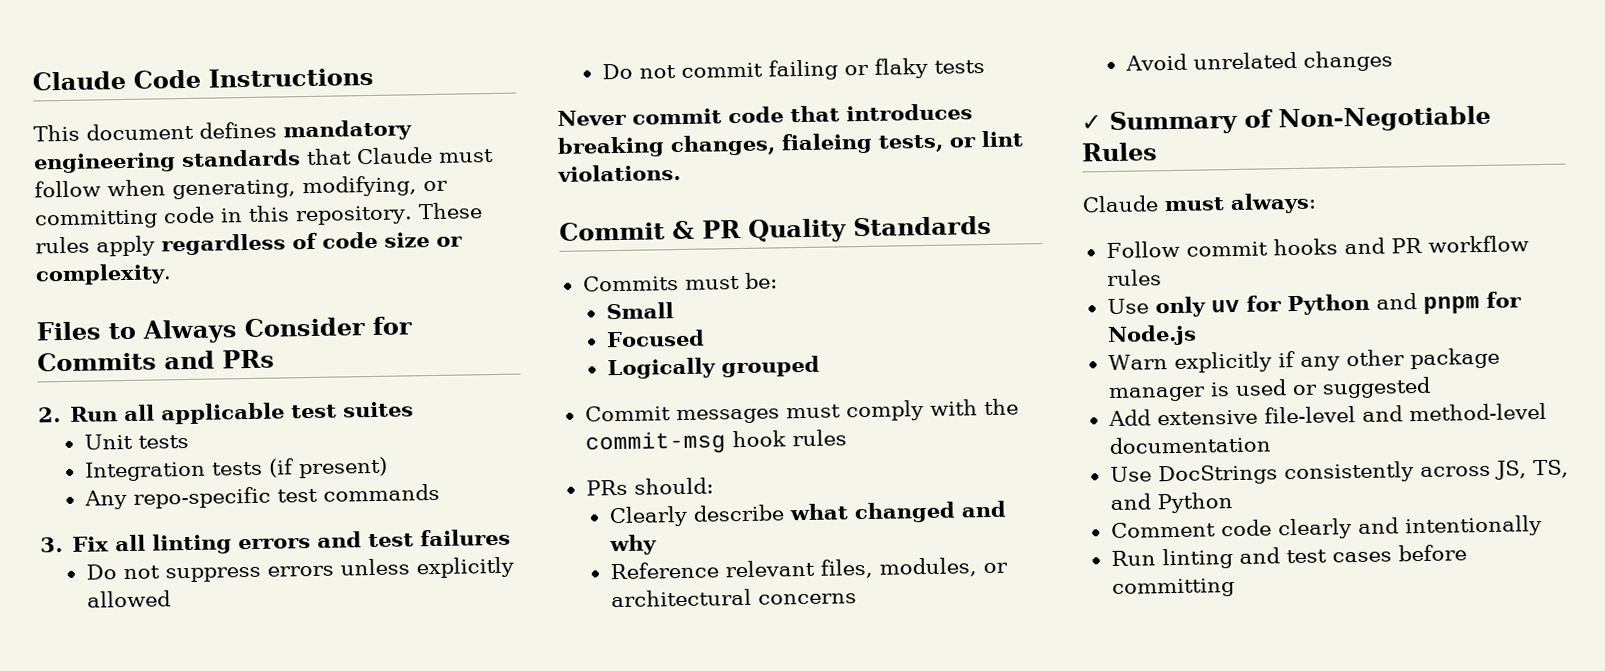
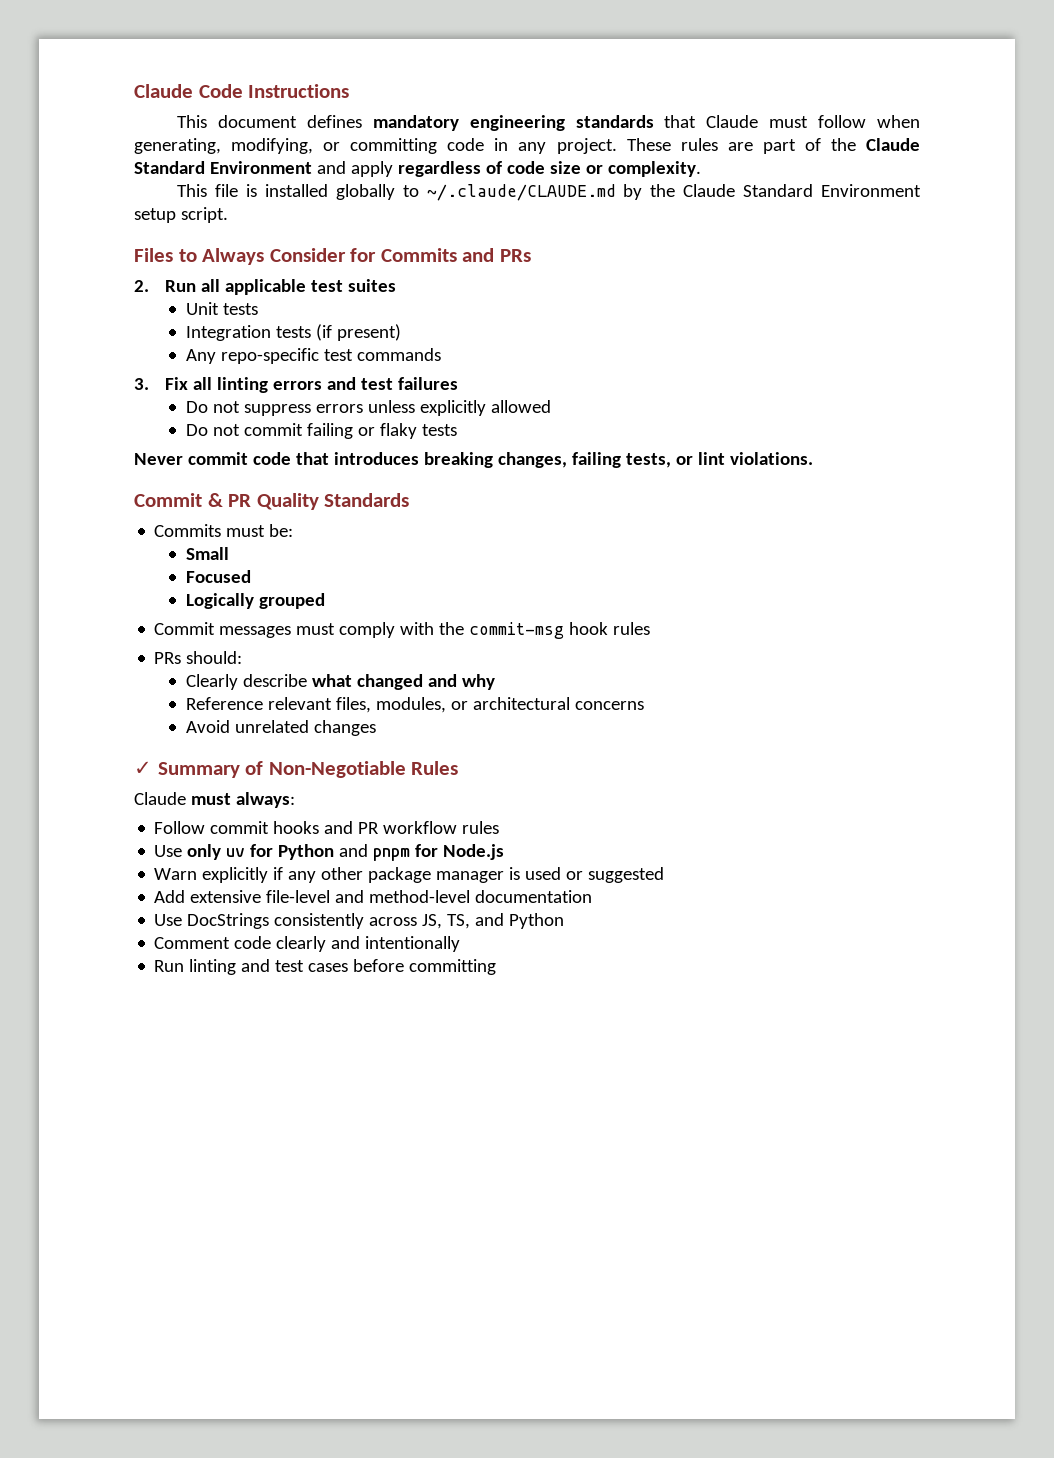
- This document defines mandatory engineering standards that Claude must follow when generating, modifying, or committing code in this repository. These rules apply regardless of code size or complexity.
+ This document defines mandatory engineering standards that Claude must follow when generating, modifying, or committing code in any project. These rules are part of the Claude Standard Environment and apply regardless of code size or complexity.
+ This file is installed globally to ~/.claude/CLAUDE.md by the Claude Standard Environment setup script.
- Never commit code that introduces breaking changes, fialeing tests, or lint violations.
+ Never commit code that introduces breaking changes, failing tests, or lint violations.

